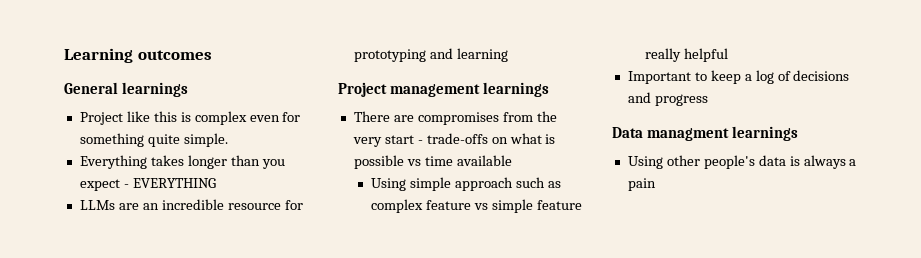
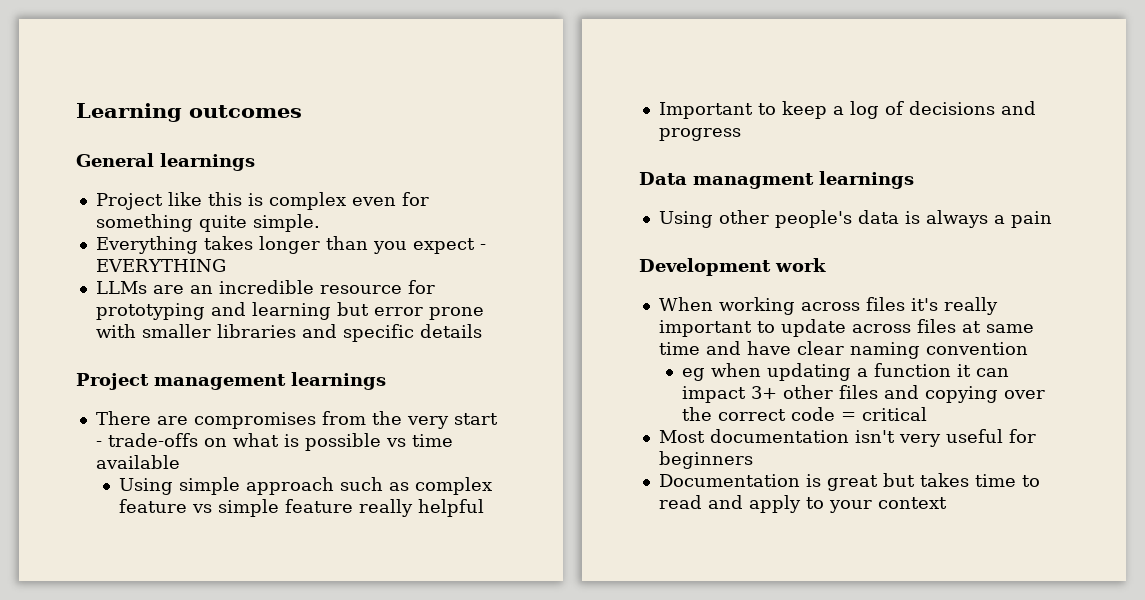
- LLMs are an incredible resource for prototyping and learning
+ LLMs are an incredible resource for prototyping and learning but error prone with smaller libraries and specific details
+ Development work
+ When working across files it's really important to update across files at same time and have clear naming convention
+ eg when updating a function it can impact 3+ other files and copying over the correct code = critical
+ Most documentation isn't very useful for beginners
+ Documentation is great but takes time to read and apply to your context

